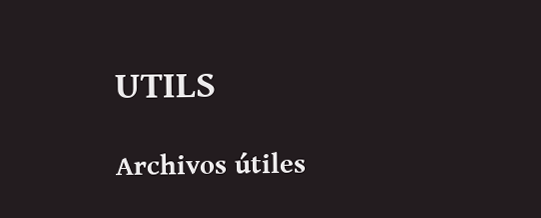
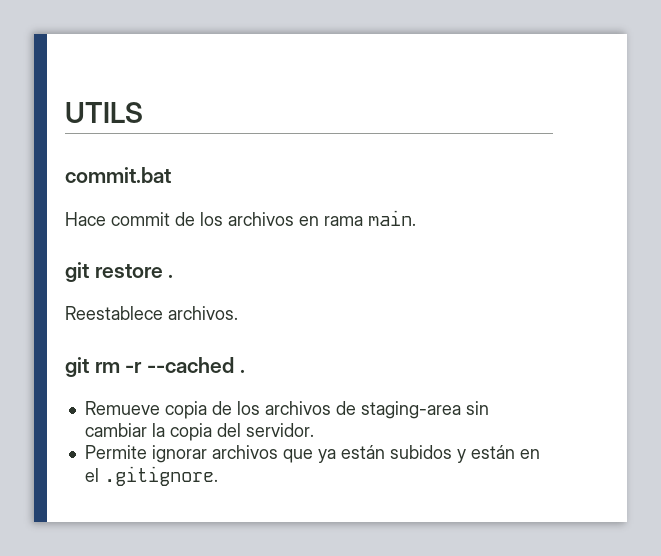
- Archivos útiles
+ commit.bat
+ Hace commit de los archivos en rama main.
+ git restore .
+ Reestablece archivos.
+ git rm -r --cached .
+ Remueve copia de los archivos de staging-area sin cambiar la copia del servidor.
+ Permite ignorar archivos que ya están subidos y están en el .gitignore.

